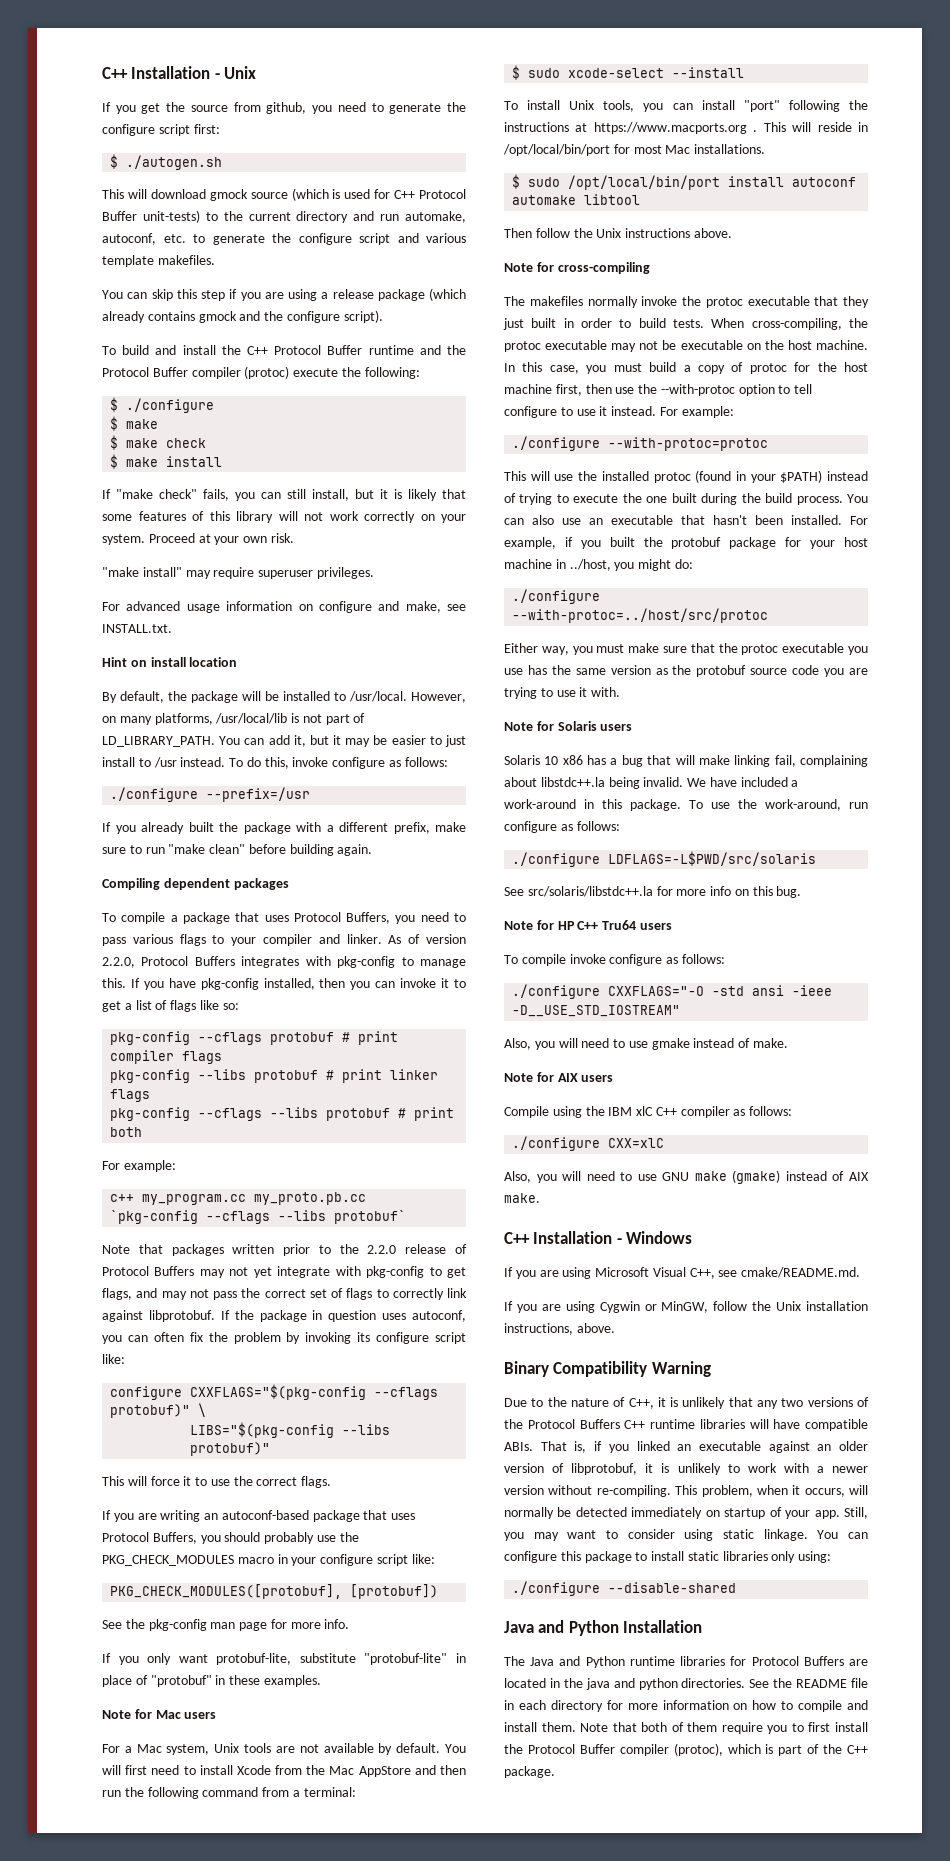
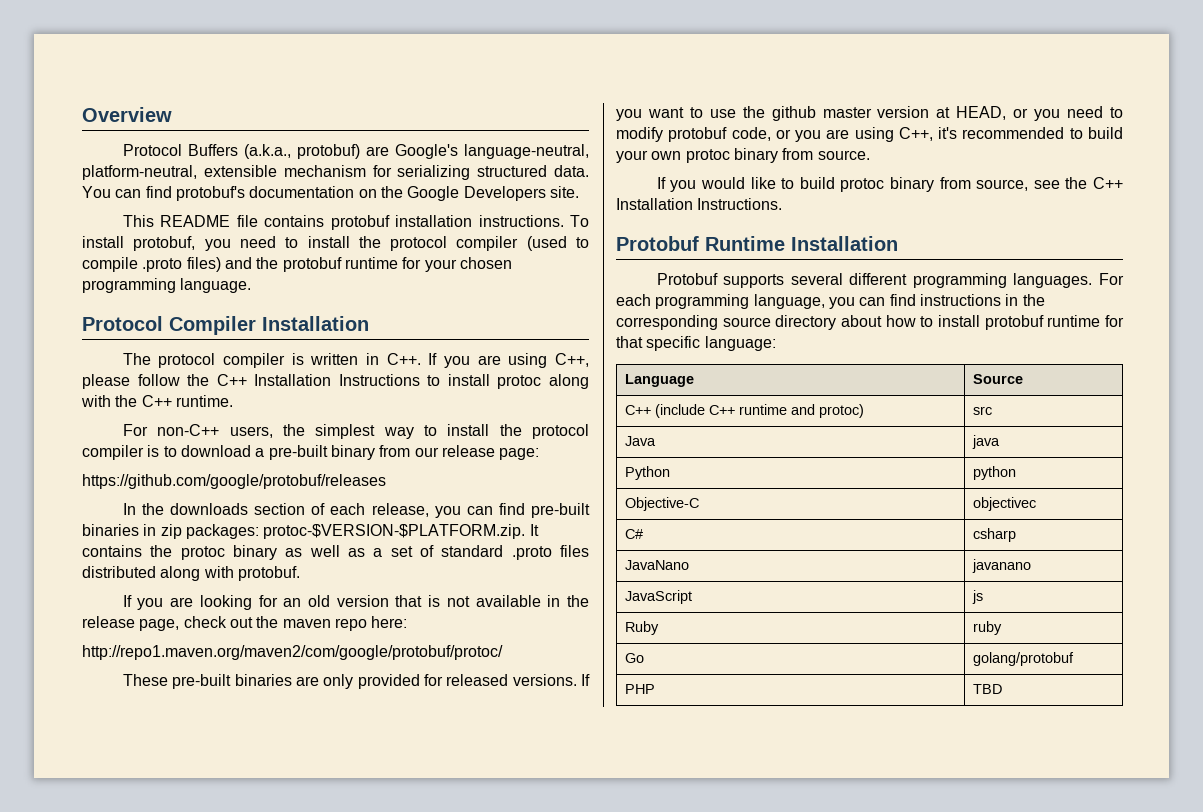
- C++ Installation - Unix
- If you get the source from github, you need to generate the configure script first:
- $ ./autogen.sh
- This will download gmock source (which is used for C++ Protocol Buffer unit-tests) to the current directory and run automake, autoconf, etc. to generate the configure script and various template makefiles.
- You can skip this step if you are using a release package (which already contains gmock and the configure script).
- To build and install the C++ Protocol Buffer runtime and the Protocol Buffer compiler (protoc) execute the following:
- $ ./configure
- $ make
- $ make check
- $ make install
- If "make check" fails, you can still install, but it is likely that some features of this library will not work correctly on your system. Proceed at your own risk.
- "make install" may require superuser privileges.
- For advanced usage information on configure and make, see INSTALL.txt.
- Hint on install location
- By default, the package will be installed to /usr/local. However, on many platforms, /usr/local/lib is not part of LD_LIBRARY_PATH. You can add it, but it may be easier to just install to /usr instead. To do this, invoke configure as follows:
- ./configure --prefix=/usr
- If you already built the package with a different prefix, make sure to run "make clean" before building again.
- Compiling dependent packages
- To compile a package that uses Protocol Buffers, you need to pass various flags to your compiler and linker. As of version 2.2.0, Protocol Buffers integrates with pkg-config to manage this. If you have pkg-config installed, then you can invoke it to get a list of flags like so:
- pkg-config --cflags protobuf # print compiler flags
- pkg-config --libs protobuf # print linker flags
- pkg-config --cflags --libs protobuf # print both
- For example:
- c++ my_program.cc my_proto.pb.cc `pkg-config --cflags --libs protobuf`
- Note that packages written prior to the 2.2.0 release of Protocol Buffers may not yet integrate with pkg-config to get flags, and may not pass the correct set of flags to correctly link against libprotobuf. If the package in question uses autoconf, you can often fix the problem by invoking its configure script like:
- configure CXXFLAGS="$(pkg-config --cflags protobuf)" \
- LIBS="$(pkg-config --libs protobuf)"
- This will force it to use the correct flags.
- If you are writing an autoconf-based package that uses Protocol Buffers, you should probably use the PKG_CHECK_MODULES macro in your configure script like:
- PKG_CHECK_MODULES([protobuf], [protobuf])
- See the pkg-config man page for more info.
- If you only want protobuf-lite, substitute "protobuf-lite" in place of "protobuf" in these examples.
- Note for Mac users
- For a Mac system, Unix tools are not available by default. You will first need to install Xcode from the Mac AppStore and then run the following command from a terminal:
- $ sudo xcode-select --install
- To install Unix tools, you can install "port" following the instructions at https://www.macports.org . This will reside in /opt/local/bin/port for most Mac installations.
- $ sudo /opt/local/bin/port install autoconf automake libtool
- Then follow the Unix instructions above.
- Note for cross-compiling
- The makefiles normally invoke the protoc executable that they just built in order to build tests. When cross-compiling, the protoc executable may not be executable on the host machine. In this case, you must build a copy of protoc for the host machine first, then use the --with-protoc option to tell configure to use it instead. For example:
- ./configure --with-protoc=protoc
- This will use the installed protoc (found in your $PATH) instead of trying to execute the one built during the build process. You can also use an executable that hasn't been installed. For example, if you built the protobuf package for your host machine in ../host, you might do:
- ./configure --with-protoc=../host/src/protoc
- Either way, you must make sure that the protoc executable you use has the same version as the protobuf source code you are trying to use it with.
- Note for Solaris users
- Solaris 10 x86 has a bug that will make linking fail, complaining about libstdc++.la being invalid. We have included a work-around in this package. To use the work-around, run configure as follows:
- ./configure LDFLAGS=-L$PWD/src/solaris
- See src/solaris/libstdc++.la for more info on this bug.
- Note for HP C++ Tru64 users
- To compile invoke configure as follows:
- ./configure CXXFLAGS="-O -std ansi -ieee -D__USE_STD_IOSTREAM"
- Also, you will need to use gmake instead of make.
- Note for AIX users
- Compile using the IBM xlC C++ compiler as follows:
- ./configure CXX=xlC
- Also, you will need to use GNU make (gmake) instead of AIX make.
- C++ Installation - Windows
- If you are using Microsoft Visual C++, see cmake/README.md.
- If you are using Cygwin or MinGW, follow the Unix installation instructions, above.
- Binary Compatibility Warning
- Due to the nature of C++, it is unlikely that any two versions of the Protocol Buffers C++ runtime libraries will have compatible ABIs. That is, if you linked an executable against an older version of libprotobuf, it is unlikely to work with a newer version without re-compiling. This problem, when it occurs, will normally be detected immediately on startup of your app. Still, you may want to consider using static linkage. You can configure this package to install static libraries only using:
- ./configure --disable-shared
- Java and Python Installation
- The Java and Python runtime libraries for Protocol Buffers are located in the java and python directories. See the README file in each directory for more information on how to compile and install them. Note that both of them require you to first install the Protocol Buffer compiler (protoc), which is part of the C++ package.
+ Overview
+ Protocol Buffers (a.k.a., protobuf) are Google's language-neutral, platform-neutral, extensible mechanism for serializing structured data. You can find protobuf's documentation on the Google Developers site.
+ This README file contains protobuf installation instructions. To install protobuf, you need to install the protocol compiler (used to compile .proto files) and the protobuf runtime for your chosen programming language.
+ Protocol Compiler Installation
+ The protocol compiler is written in C++. If you are using C++, please follow the C++ Installation Instructions to install protoc along with the C++ runtime.
+ For non-C++ users, the simplest way to install the protocol compiler is to download a pre-built binary from our release page:
+ https://github.com/google/protobuf/releases
+ In the downloads section of each release, you can find pre-built binaries in zip packages: protoc-$VERSION-$PLATFORM.zip. It contains the protoc binary as well as a set of standard .proto files distributed along with protobuf.
+ If you are looking for an old version that is not available in the release page, check out the maven repo here:
+ http://repo1.maven.org/maven2/com/google/protobuf/protoc/
+ These pre-built binaries are only provided for released versions. If you want to use the github master version at HEAD, or you need to modify protobuf code, or you are using C++, it's recommended to build your own protoc binary from source.
+ If you would like to build protoc binary from source, see the C++ Installation Instructions.
+ Protobuf Runtime Installation
+ Protobuf supports several different programming languages. For each programming language, you can find instructions in the corresponding source directory about how to install protobuf runtime for that specific language:
+ Language | Source
+ C++ (include C++ runtime and protoc) | src
+ Java | java
+ Python | python
+ Objective-C | objectivec
+ C# | csharp
+ JavaNano | javanano
+ JavaScript | js
+ Ruby | ruby
+ Go | golang/protobuf
+ PHP | TBD

